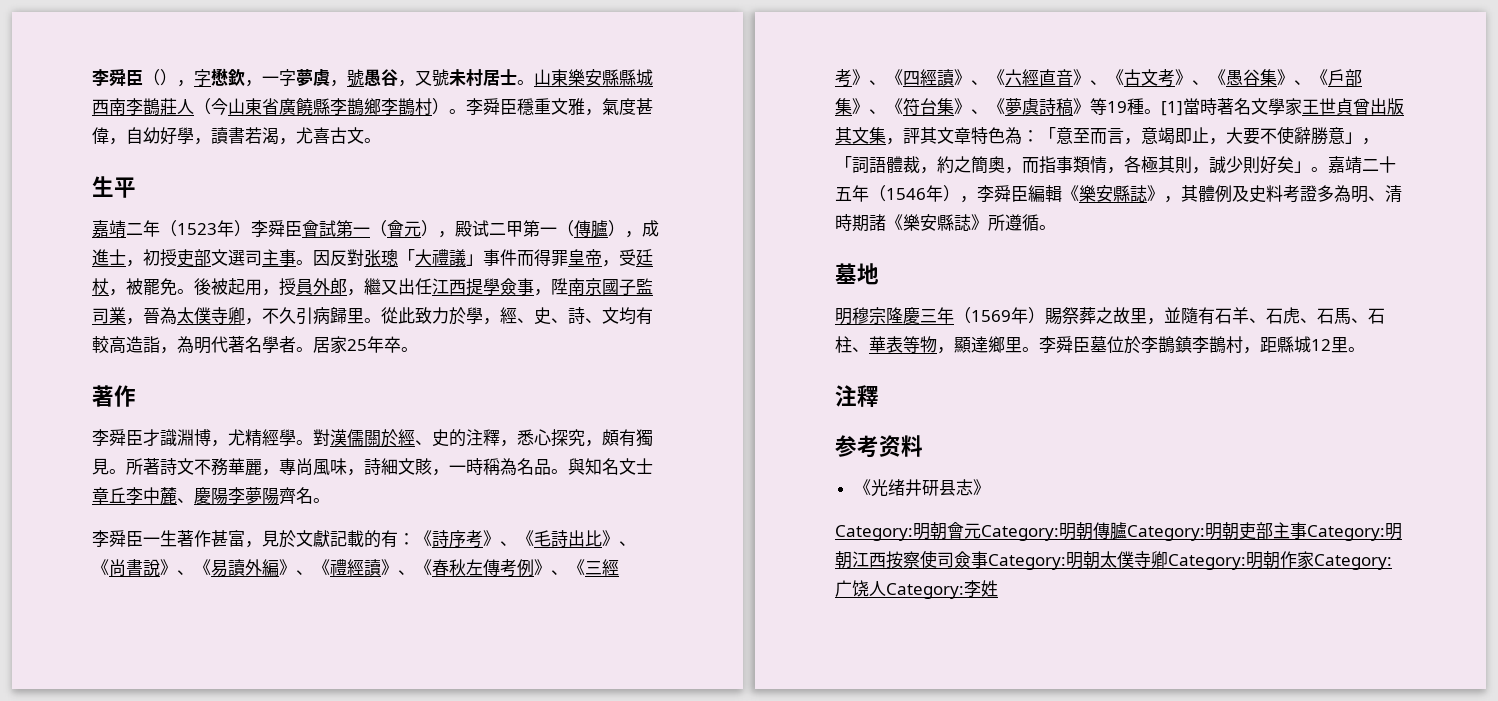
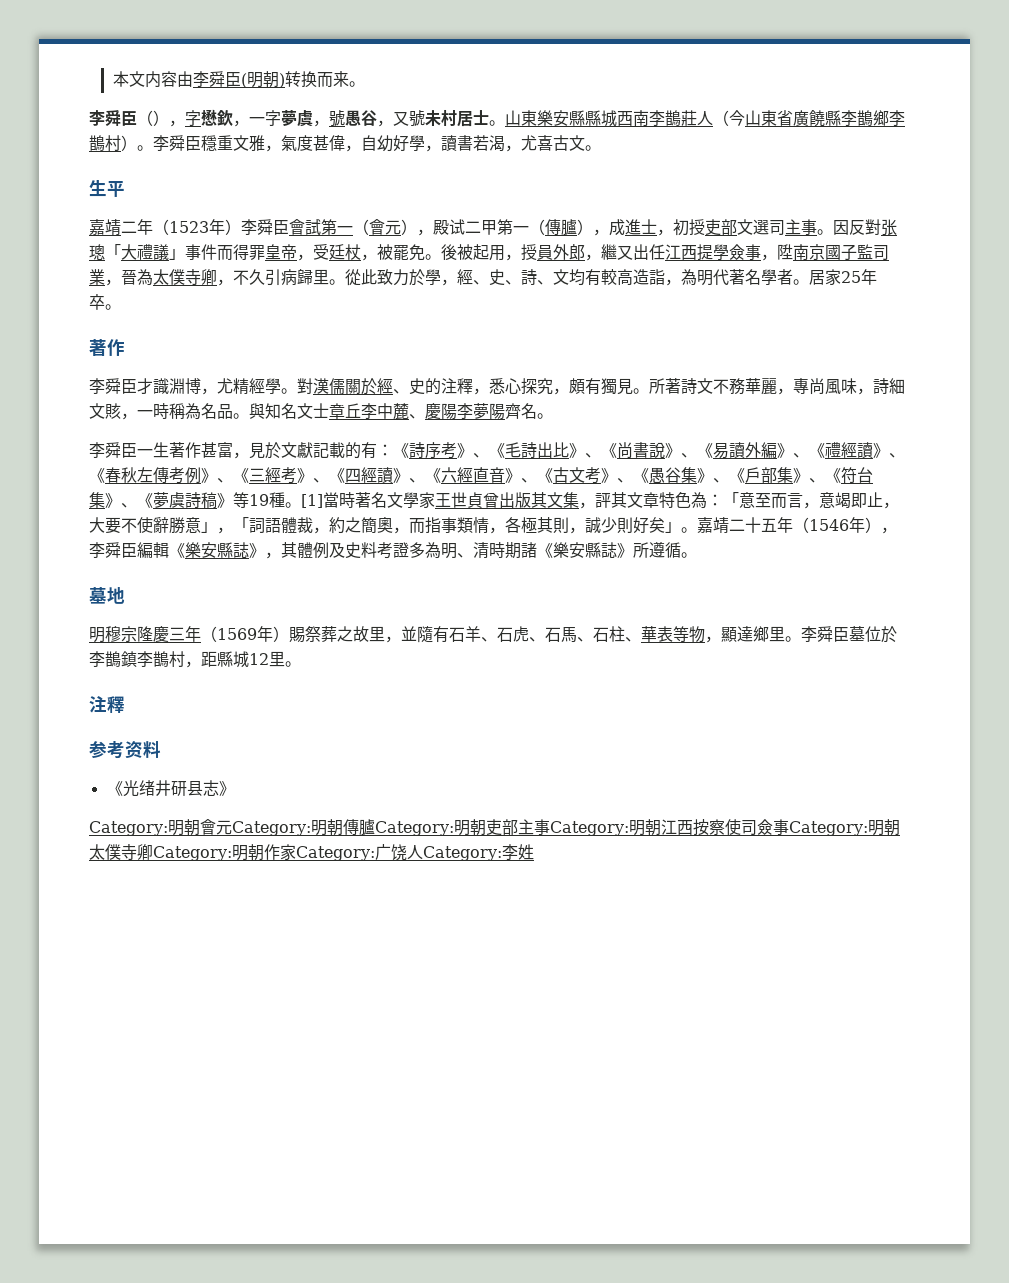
+ 本文内容由李舜臣(明朝)转换而来。

